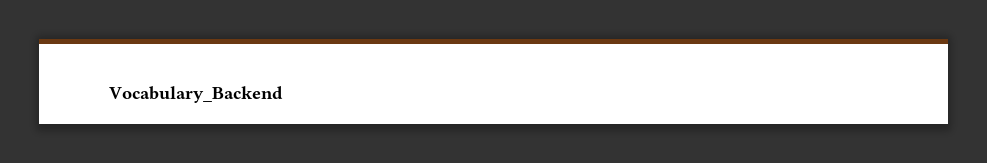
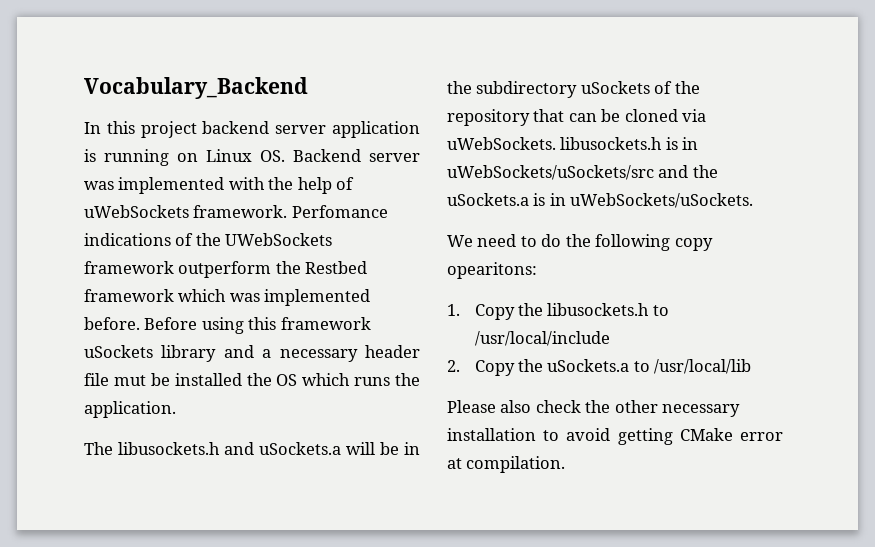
+ In this project backend server application is running on Linux OS. Backend server was implemented with the help of uWebSockets framework. Perfomance indications of the UWebSockets framework outperform the Restbed framework which was implemented before. Before using this framework uSockets library and a necessary header file mut be installed the OS which runs the application.
+ The libusockets.h and uSockets.a will be in the subdirectory uSockets of the repository that can be cloned via uWebSockets. libusockets.h is in uWebSockets/uSockets/src and the uSockets.a is in uWebSockets/uSockets.
+ We need to do the following copy opearitons:
+ 1. Copy the libusockets.h to /usr/local/include
+ 2. Copy the uSockets.a to /usr/local/lib
+ Please also check the other necessary installation to avoid getting CMake error at compilation.

